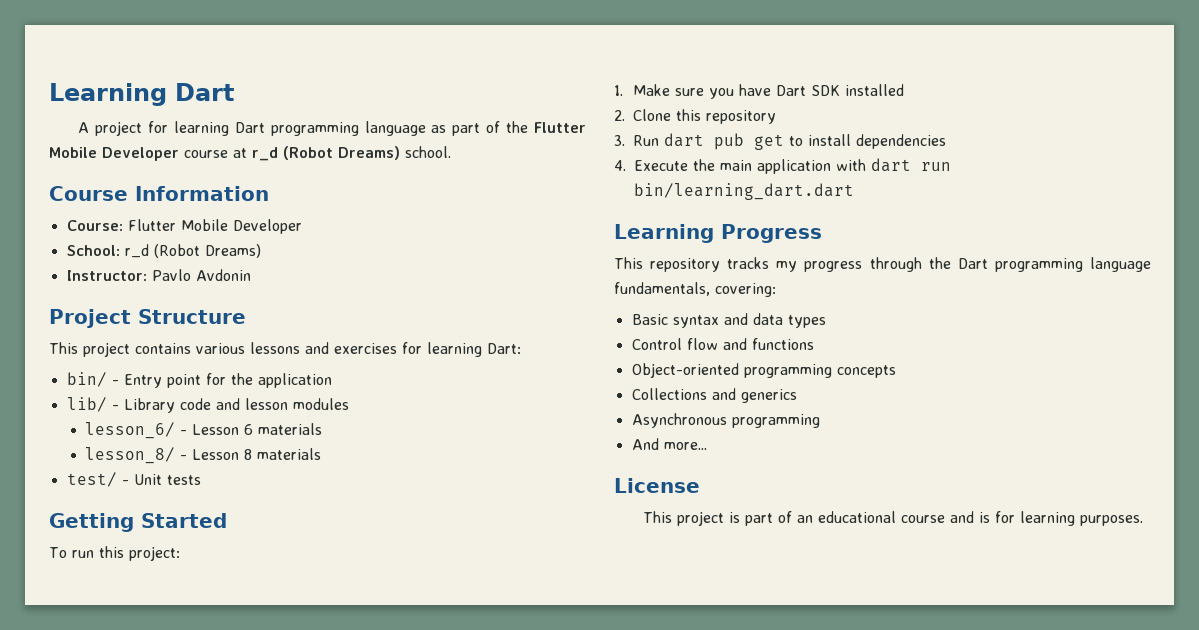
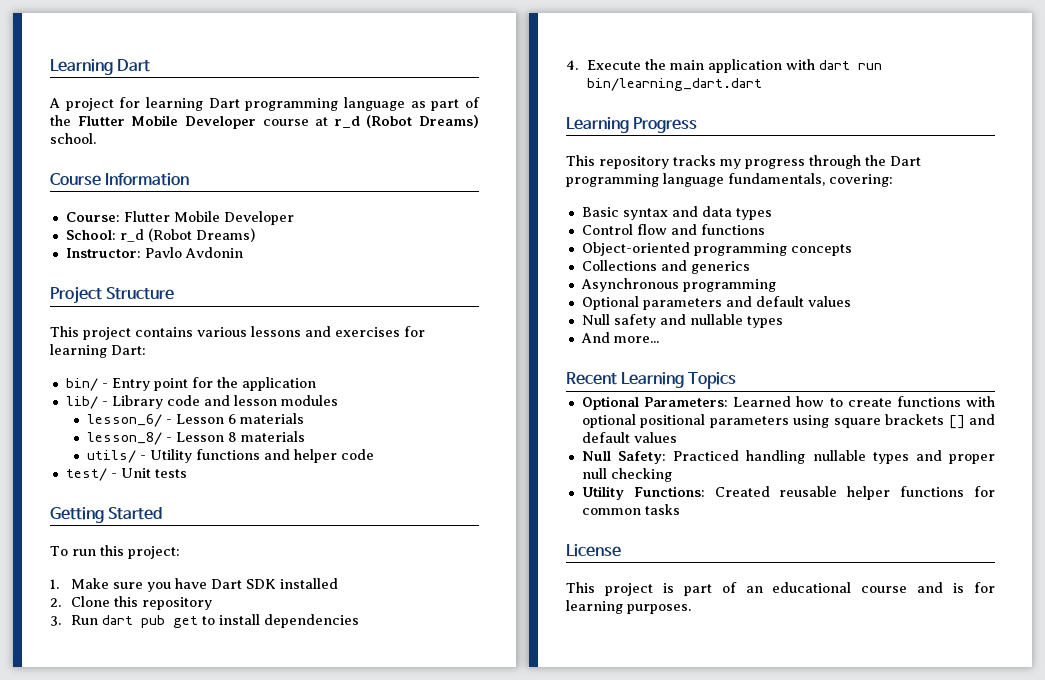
+ utils/ - Utility functions and helper code
+ Optional parameters and default values
+ Null safety and nullable types
  And more...
+ Recent Learning Topics
+ Optional Parameters: Learned how to create functions with optional positional parameters using square brackets [] and default values
+ Null Safety: Practiced handling nullable types and proper null checking
+ Utility Functions: Created reusable helper functions for common tasks

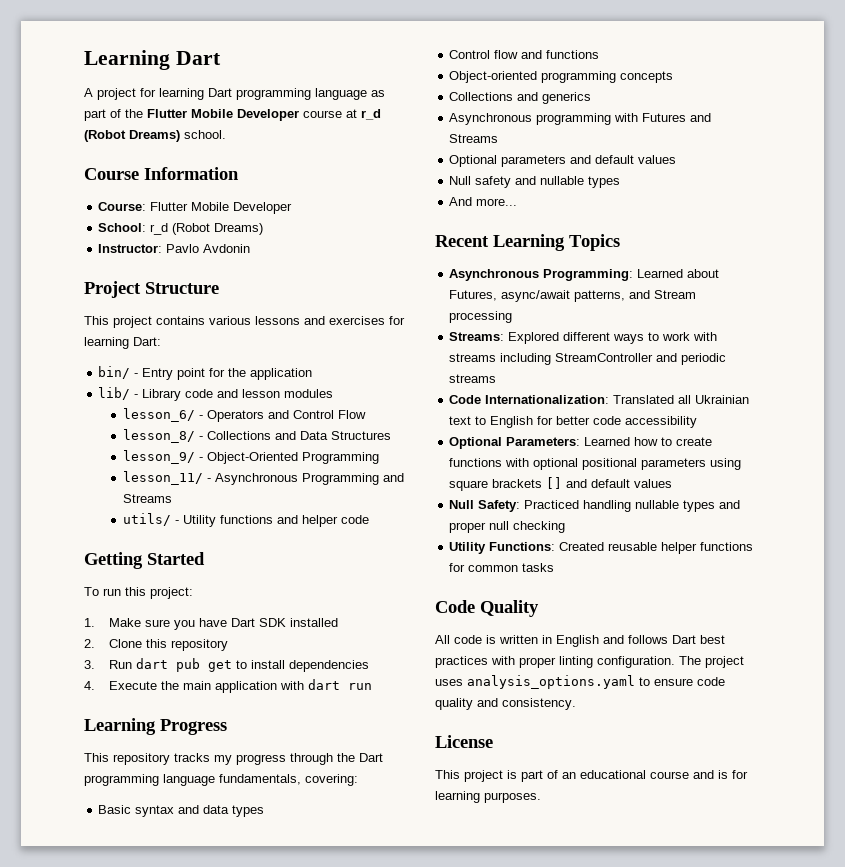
- lesson_6/ - Lesson 6 materials
- lesson_8/ - Lesson 8 materials
+ lesson_6/ - Operators and Control Flow
+ lesson_8/ - Collections and Data Structures
+ lesson_9/ - Object-Oriented Programming
+ lesson_11/ - Asynchronous Programming and Streams
- test/ - Unit tests
- 4. Execute the main application with dart run bin/learning_dart.dart
+ 4. Execute the main application with dart run
- Asynchronous programming
+ Asynchronous programming with Futures and Streams
+ Asynchronous Programming: Learned about Futures, async/await patterns, and Stream processing
+ Streams: Explored different ways to work with streams including StreamController and periodic streams
+ Code Internationalization: Translated all Ukrainian text to English for better code accessibility
+ Code Quality
+ All code is written in English and follows Dart best practices with proper linting configuration. The project uses analysis_options.yaml to ensure code quality and consistency.

